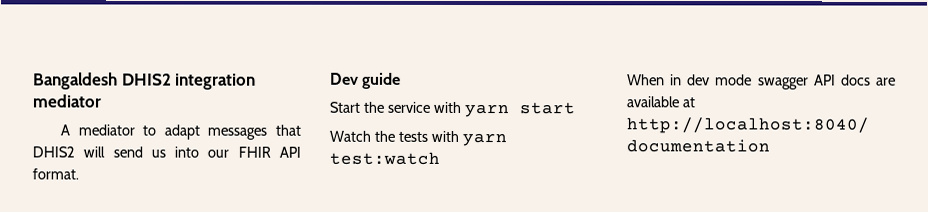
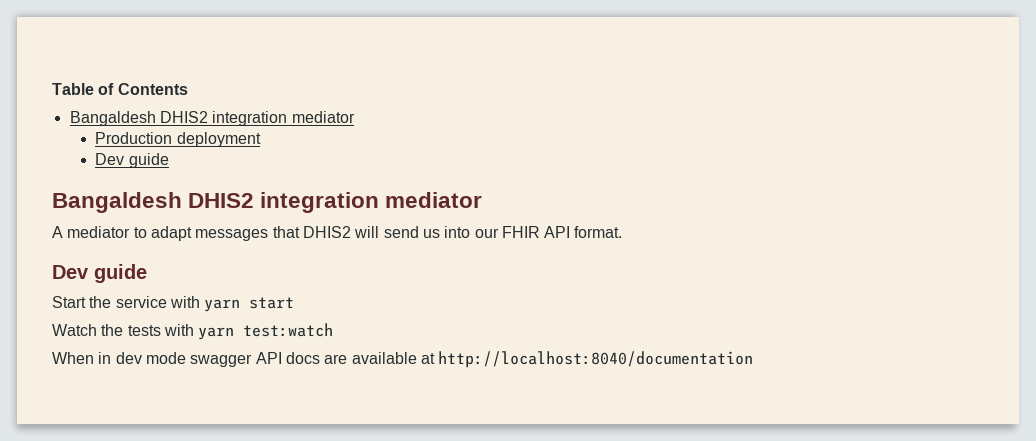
+ Table of Contents
+ Bangaldesh DHIS2 integration mediator
+ Production deployment
+ Dev guide

